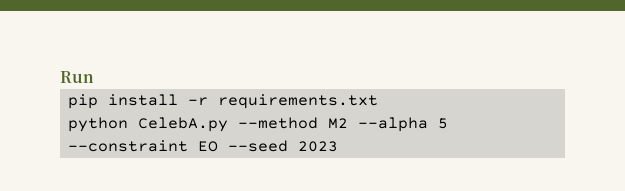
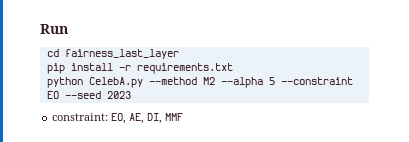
+ cd fairness_last_layer
+ constraint: EO, AE, DI, MMF

